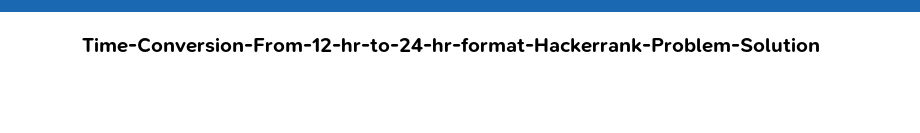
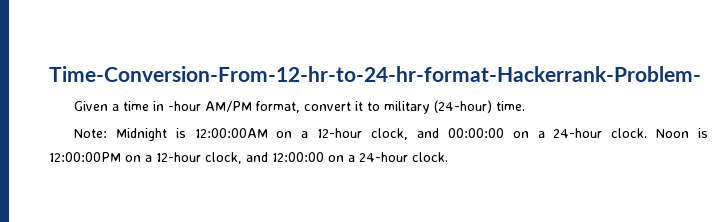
- Time-Conversion-From-12-hr-to-24-hr-format-Hackerrank-Problem-Solution
+ Time-Conversion-From-12-hr-to-24-hr-format-Hackerrank-Problem-
+ Given a time in -hour AM/PM format, convert it to military (24-hour) time.
+ Note: Midnight is 12:00:00AM on a 12-hour clock, and 00:00:00 on a 24-hour clock. Noon is 12:00:00PM on a 12-hour clock, and 12:00:00 on a 24-hour clock.

